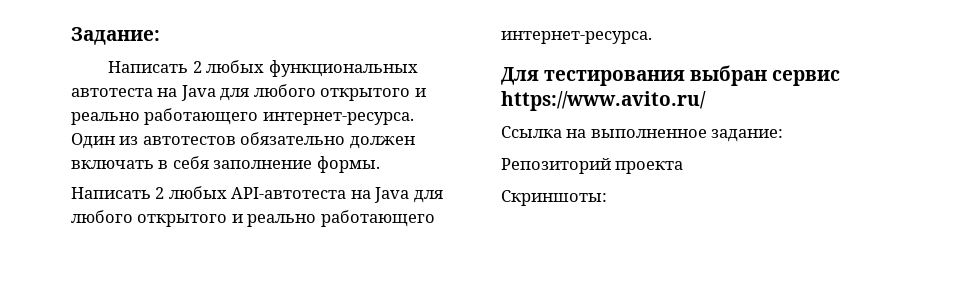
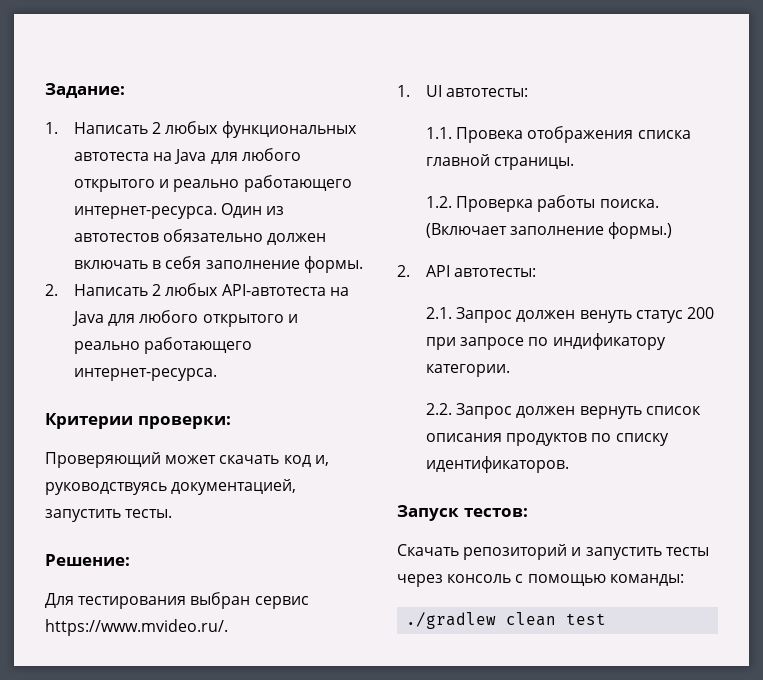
- Написать 2 любых функциональных автотеста на Java для любого открытого и реально работающего интернет-ресурса.
+ 1. Написать 2 любых функциональных автотеста на Java для любого открытого и реально работающего интернет-ресурса.
- Написать 2 любых API-автотеста на Java для любого открытого и реально работающего интернет-ресурса.
+ 2. Написать 2 любых API-автотеста на Java для любого открытого и реально работающего интернет-ресурса.
- Для тестирования выбран сервис https://www.avito.ru/
- Ссылка на выполненное задание:
- Репозиторий проекта
- Скриншоты:
+ Критерии проверки:
+ Проверяющий может скачать код и, руководствуясь документацией, запустить тесты.
+ Решение:
+ Для тестирования выбран сервис https://www.mvideo.ru/.
+ 1. UI автотесты:
+ 1.1. Провека отображения списка главной страницы.
+ 1.2. Проверка работы поиска. (Включает заполнение формы.)
+ 2. API автотесты:
+ 2.1. Запрос должен венуть статус 200 при запросе по индификатору категории.
+ 2.2. Запрос должен вернуть список описания продуктов по списку идентификаторов.
+ Запуск тестов:
+ Скачать репозиторий и запустить тесты через консоль с помощью команды:
+ ./gradlew clean test

